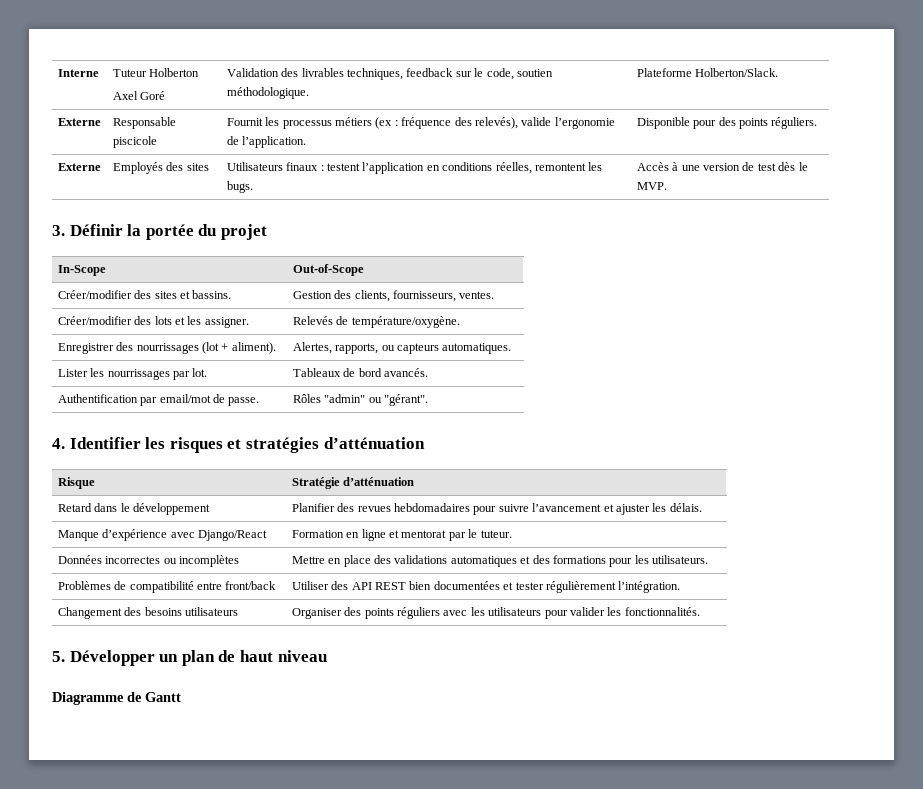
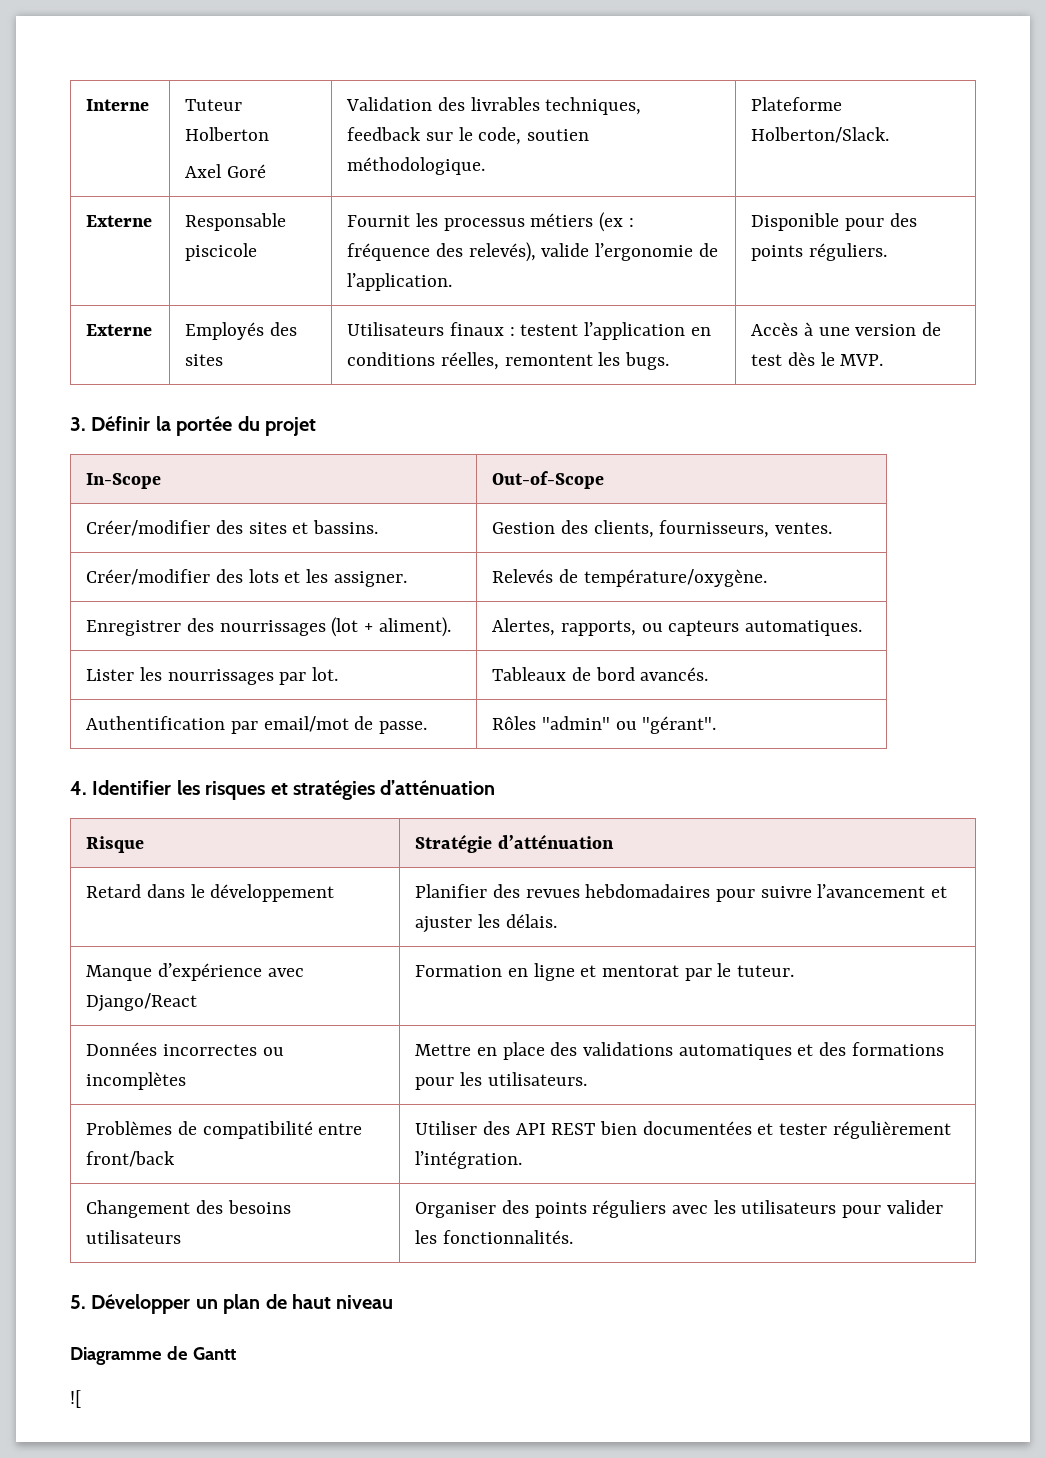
+ ![

